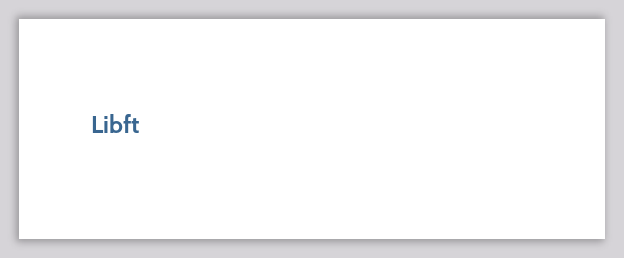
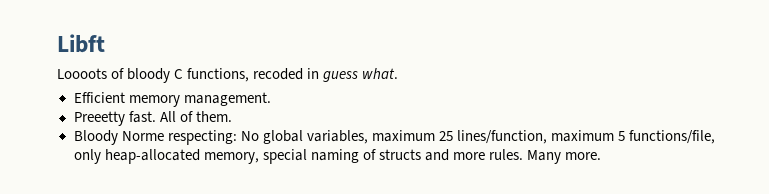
+ Loooots of bloody C functions, recoded in guess what.
+ Efficient memory management.
+ Preeetty fast. All of them.
+ Bloody Norme respecting: No global variables, maximum 25 lines/function, maximum 5 functions/file, only heap-allocated memory, special naming of structs and more rules. Many more.

